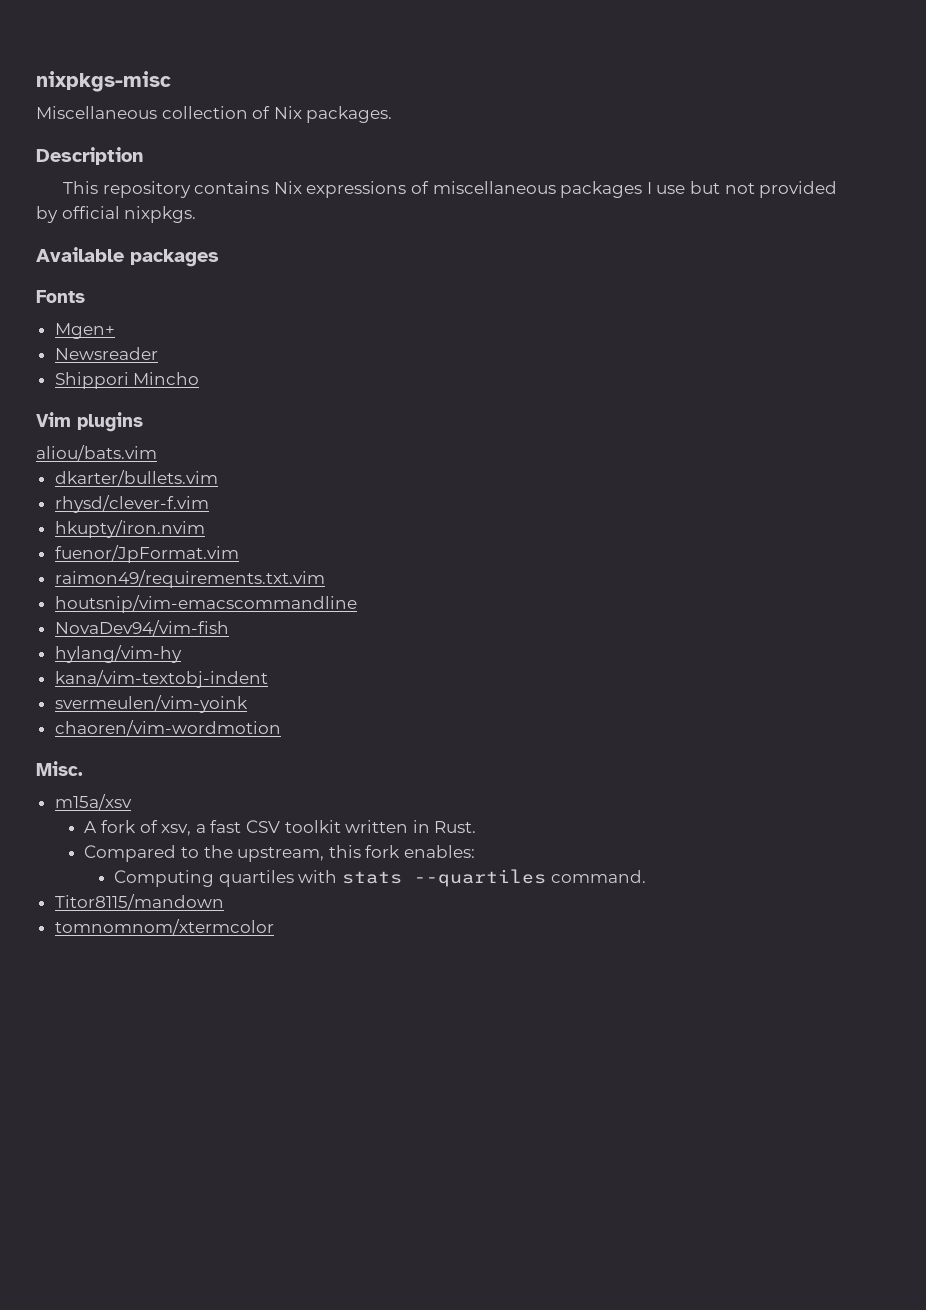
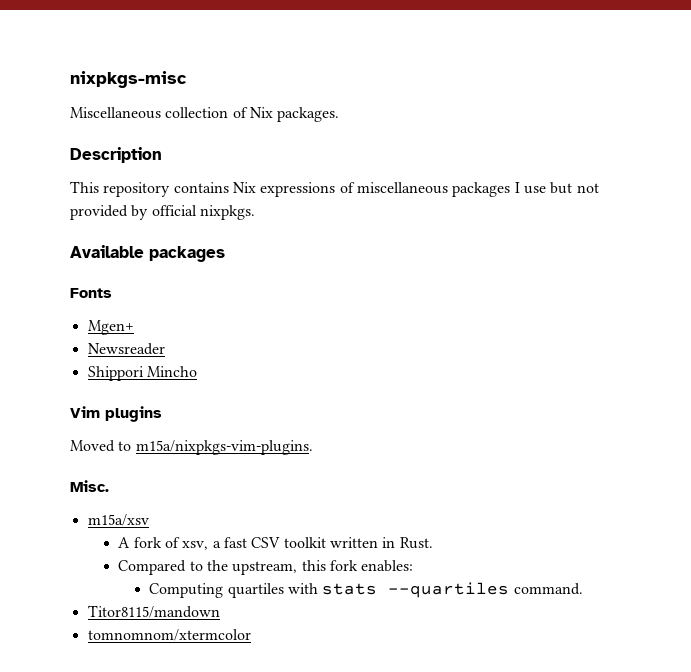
- aliou/bats.vim
- dkarter/bullets.vim
- rhysd/clever-f.vim
- hkupty/iron.nvim
- fuenor/JpFormat.vim
- raimon49/requirements.txt.vim
- houtsnip/vim-emacscommandline
- NovaDev94/vim-fish
- hylang/vim-hy
- kana/vim-textobj-indent
- svermeulen/vim-yoink
- chaoren/vim-wordmotion
+ Moved to m15a/nixpkgs-vim-plugins.

